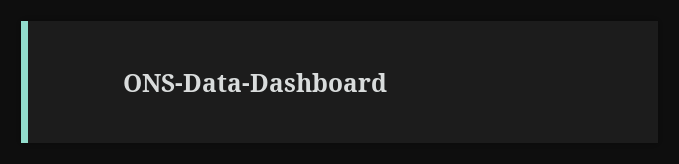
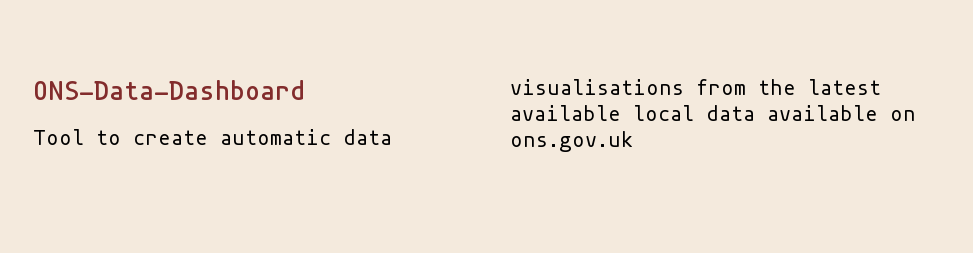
+ Tool to create automatic data visualisations from the latest available local data available on ons.gov.uk

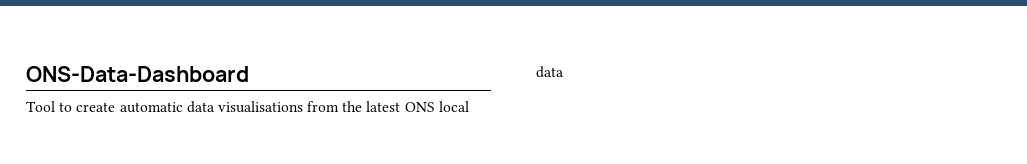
- Tool to create automatic data visualisations from the latest available local data available on ons.gov.uk
+ Tool to create automatic data visualisations from the latest ONS local data

